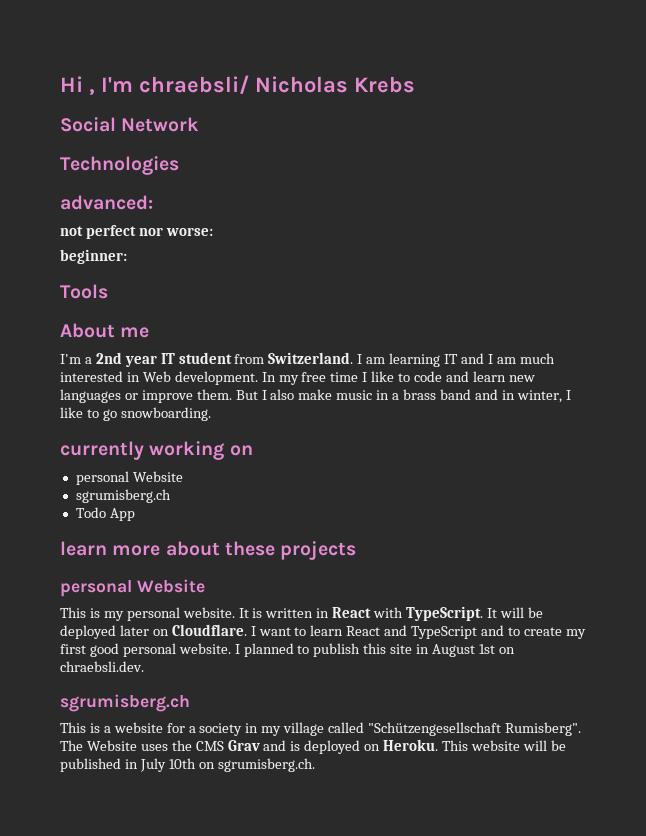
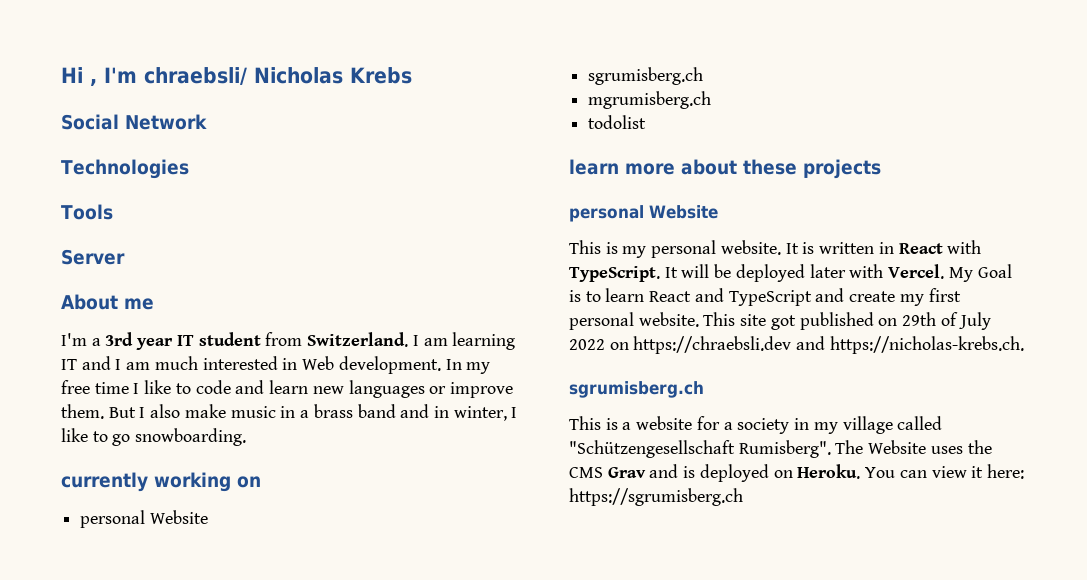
- advanced:
- not perfect nor worse:
- beginner:
  Tools
+ Server
- I'm a 2nd year IT student from Switzerland.
+ I'm a 3rd year IT student from Switzerland.
- Todo App
+ mgrumisberg.ch
+ todolist
- It will be deployed later on Cloudflare. I want to learn React and TypeScript and to create my first good personal website. I planned to publish this site in August 1st on chraebsli.dev.
+ It will be deployed later with Vercel. My Goal is to learn React and TypeScript and create my first personal website. This site got published on 29th of July 2022 on https://chraebsli.dev and https://nicholas-krebs.ch.
- This website will be published in July 10th on sgrumisberg.ch.
+ You can view it here: https://sgrumisberg.ch

